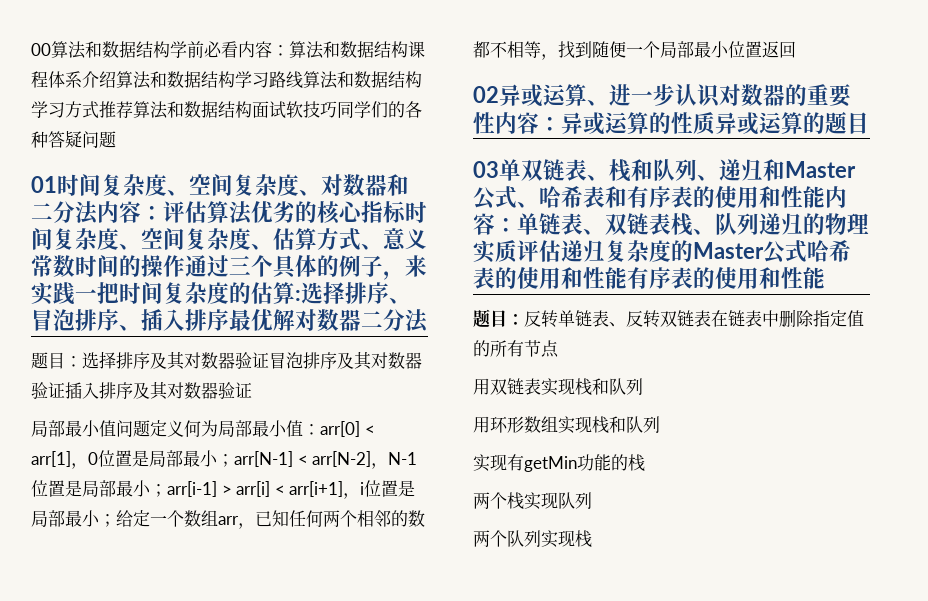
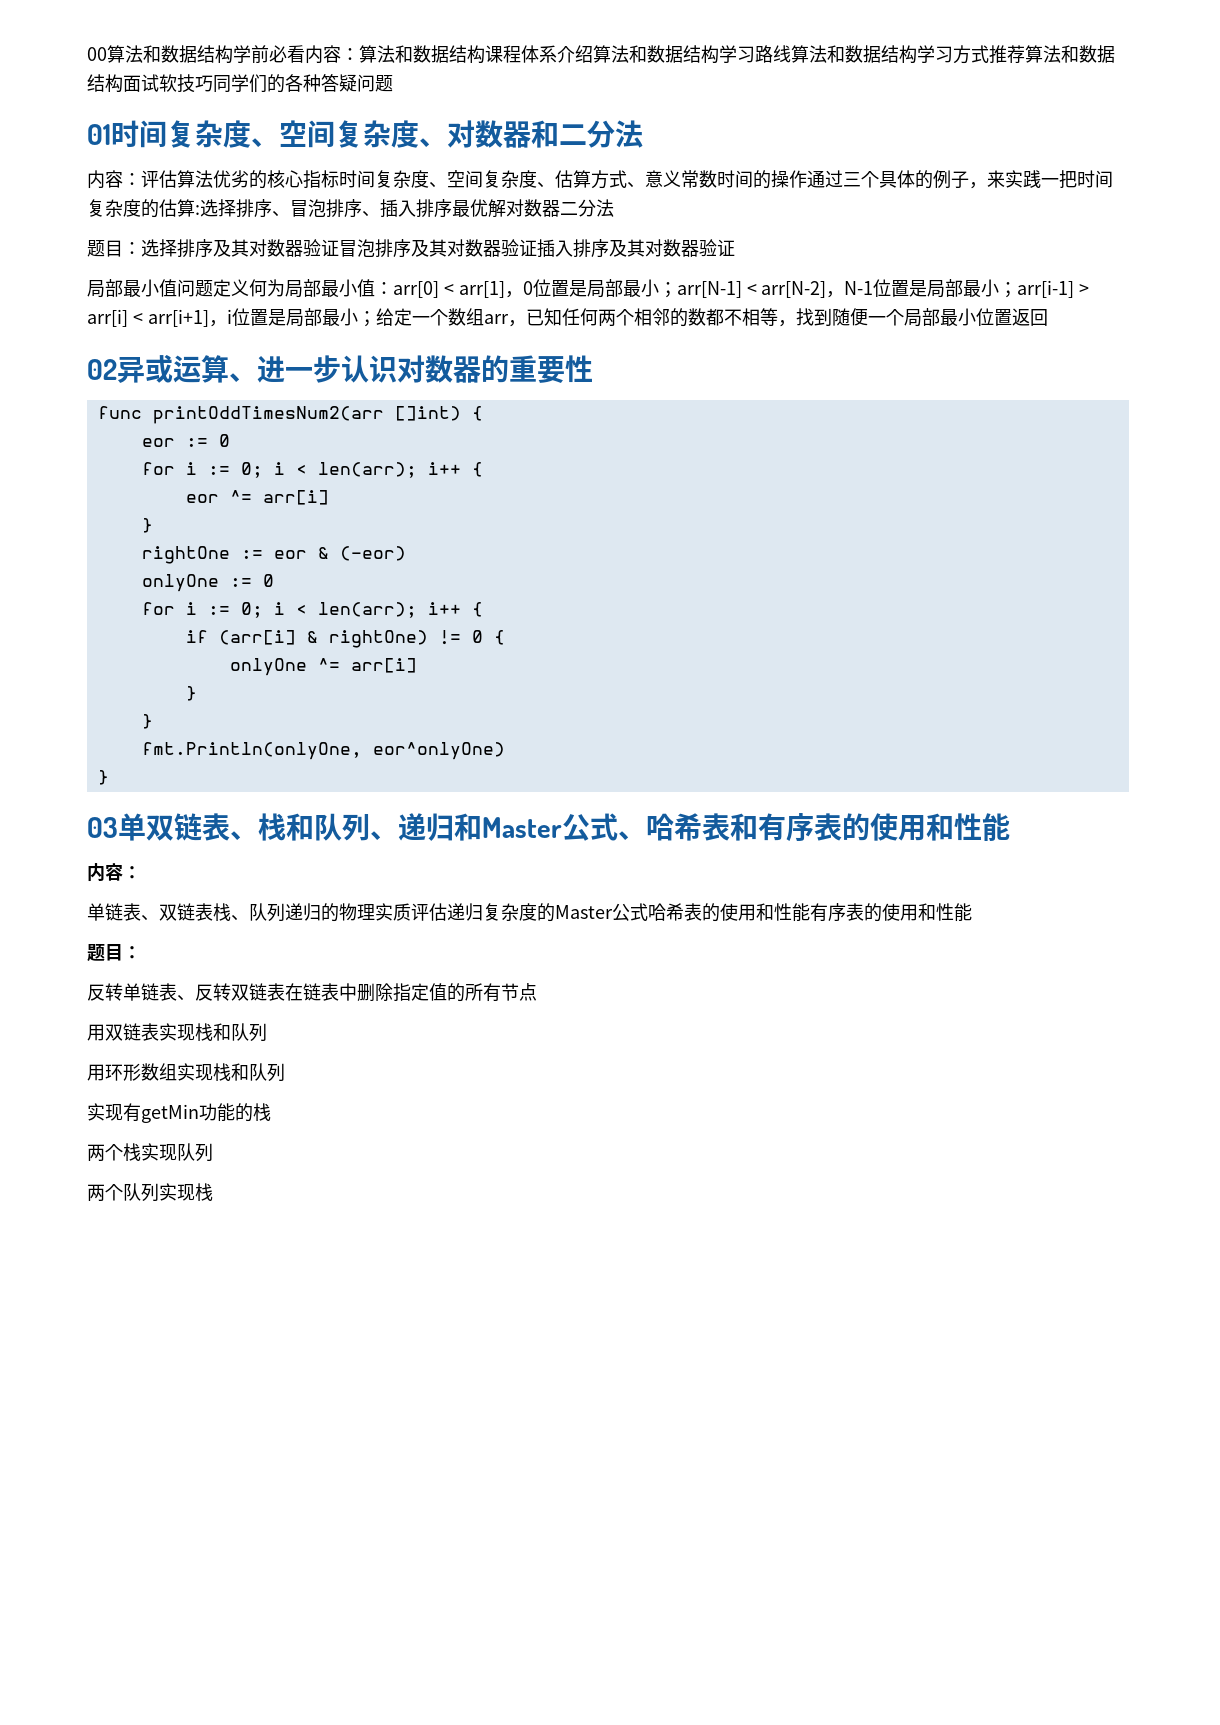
- 01时间复杂度、空间复杂度、对数器和二分法内容：评估算法优劣的核心指标时间复杂度、空间复杂度、估算方式、意义常数时间的操作通过三个具体的例子，来实践一把时间复杂度的估算:选择排序、冒泡排序、插入排序最优解对数器二分法
+ 01时间复杂度、空间复杂度、对数器和二分法
+ 内容：评估算法优劣的核心指标时间复杂度、空间复杂度、估算方式、意义常数时间的操作通过三个具体的例子，来实践一把时间复杂度的估算:选择排序、冒泡排序、插入排序最优解对数器二分法
- 02异或运算、进一步认识对数器的重要性内容：异或运算的性质异或运算的题目
+ 02异或运算、进一步认识对数器的重要性
+ func printOddTimesNum2(arr []int) {
+ eor := 0
+ for i := 0; i < len(arr); i++ {
+ eor ^= arr[i]
+ }
+ rightOne := eor & (-eor)
+ onlyOne := 0
+ for i := 0; i < len(arr); i++ {
+ if (arr[i] & rightOne) != 0 {
+ onlyOne ^= arr[i]
+ }
+ }
+ fmt.Println(onlyOne, eor^onlyOne)
+ }
- 03单双链表、栈和队列、递归和Master公式、哈希表和有序表的使用和性能内容：单链表、双链表栈、队列递归的物理实质评估递归复杂度的Master公式哈希表的使用和性能有序表的使用和性能
- 题目：反转单链表、反转双链表在链表中删除指定值的所有节点
+ 03单双链表、栈和队列、递归和Master公式、哈希表和有序表的使用和性能
+ 内容：
+ 单链表、双链表栈、队列递归的物理实质评估递归复杂度的Master公式哈希表的使用和性能有序表的使用和性能
+ 题目：
+ 反转单链表、反转双链表在链表中删除指定值的所有节点

